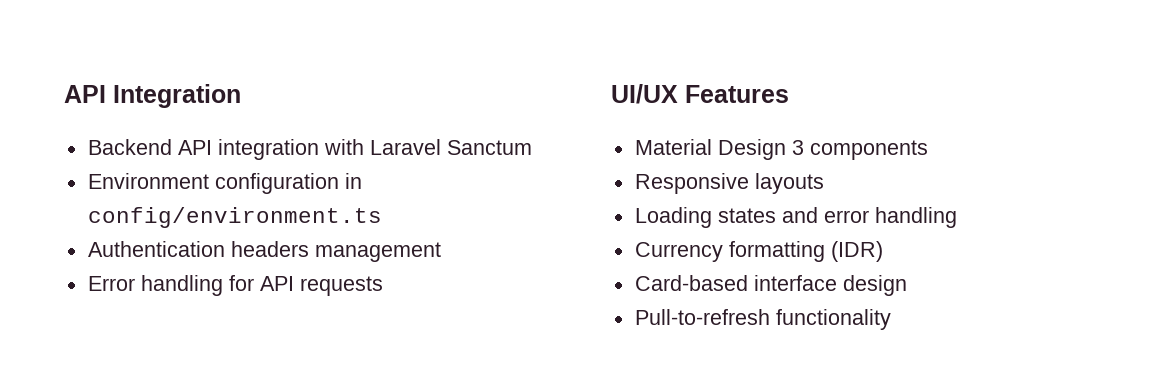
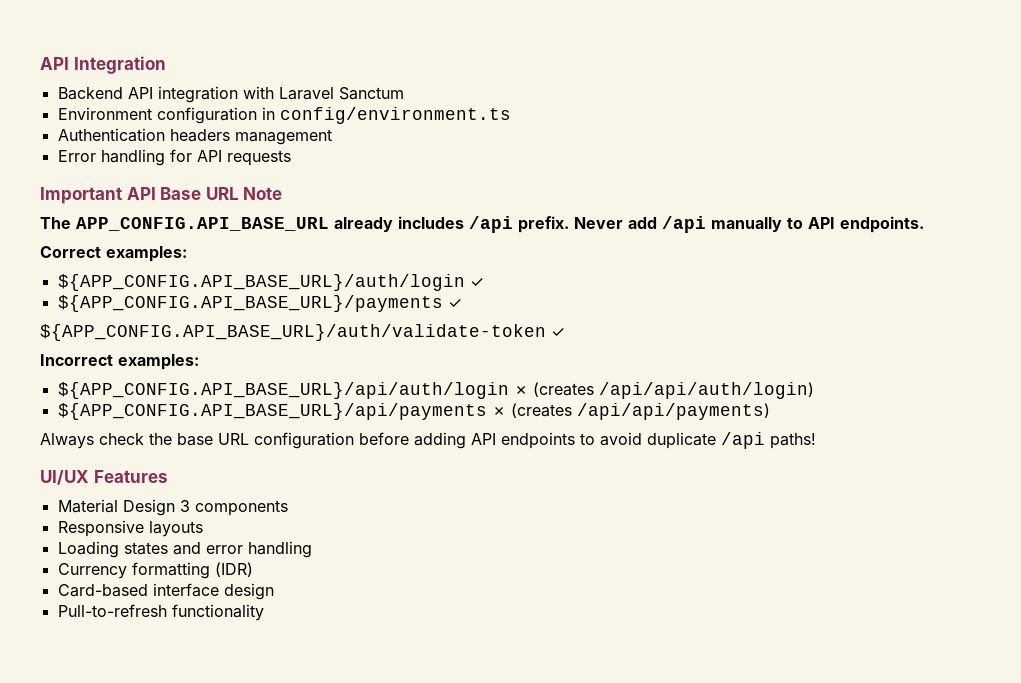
+ Important API Base URL Note
+ The APP_CONFIG.API_BASE_URL already includes /api prefix. Never add /api manually to API endpoints.
+ Correct examples:
+ ${APP_CONFIG.API_BASE_URL}/auth/login ✓
+ ${APP_CONFIG.API_BASE_URL}/payments ✓
+ ${APP_CONFIG.API_BASE_URL}/auth/validate-token ✓
+ Incorrect examples:
+ ${APP_CONFIG.API_BASE_URL}/api/auth/login ✗ (creates /api/api/auth/login)
+ ${APP_CONFIG.API_BASE_URL}/api/payments ✗ (creates /api/api/payments)
+ Always check the base URL configuration before adding API endpoints to avoid duplicate /api paths!

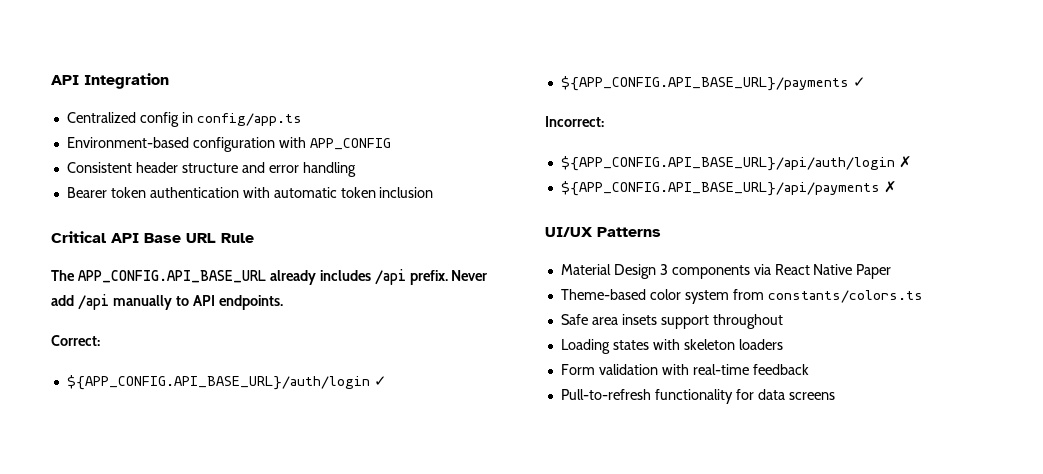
- Backend API integration with Laravel Sanctum
- Environment configuration in config/environment.ts
- Authentication headers management
- Error handling for API requests
- Important API Base URL Note
+ Centralized config in config/app.ts
+ Environment-based configuration with APP_CONFIG
+ Consistent header structure and error handling
+ Bearer token authentication with automatic token inclusion
+ Critical API Base URL Rule
- Correct examples:
+ Correct:
- ${APP_CONFIG.API_BASE_URL}/auth/validate-token ✓
- Incorrect examples:
+ Incorrect:
- ${APP_CONFIG.API_BASE_URL}/api/auth/login ✗ (creates /api/api/auth/login)
+ ${APP_CONFIG.API_BASE_URL}/api/auth/login ✗
- ${APP_CONFIG.API_BASE_URL}/api/payments ✗ (creates /api/api/payments)
- Always check the base URL configuration before adding API endpoints to avoid duplicate /api paths!
+ ${APP_CONFIG.API_BASE_URL}/api/payments ✗
- UI/UX Features
+ UI/UX Patterns
- Material Design 3 components
- Responsive layouts
- Loading states and error handling
- Currency formatting (IDR)
- Card-based interface design
+ Material Design 3 components via React Native Paper
+ Theme-based color system from constants/colors.ts
+ Safe area insets support throughout
+ Loading states with skeleton loaders
+ Form validation with real-time feedback
- Pull-to-refresh functionality
+ Pull-to-refresh functionality for data screens

